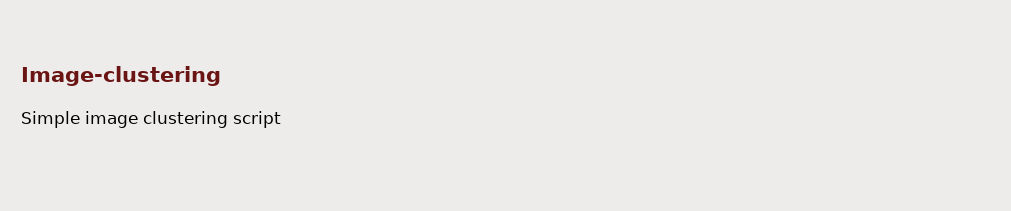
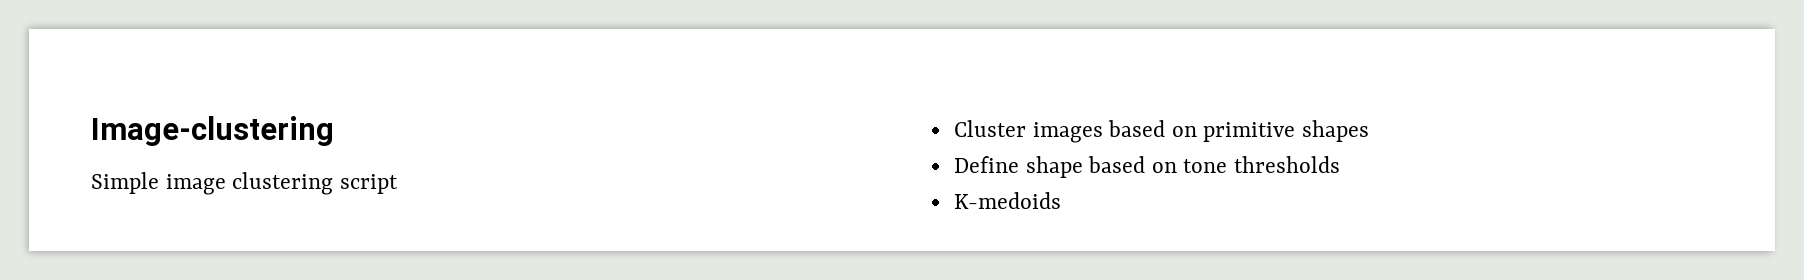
+ Cluster images based on primitive shapes
+ Define shape based on tone thresholds
+ K-medoids

